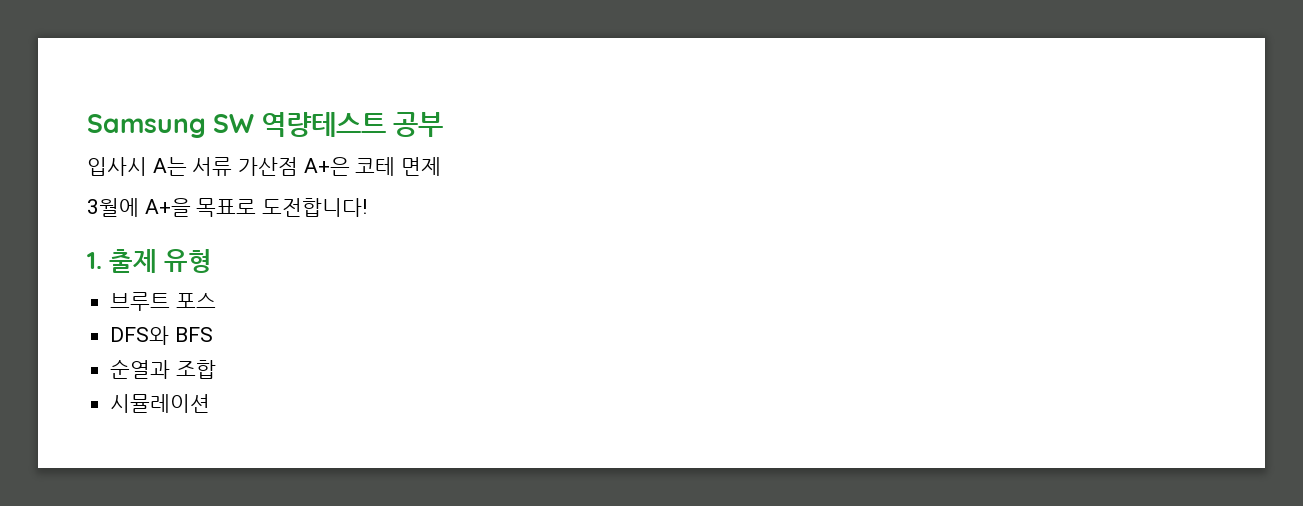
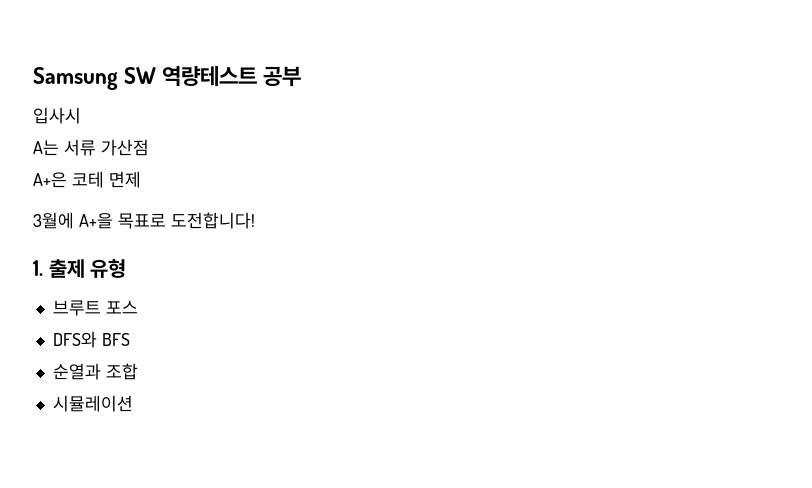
- 입사시 A는 서류 가산점 A+은 코테 면제
+ 입사시
+ A는 서류 가산점
+ A+은 코테 면제

